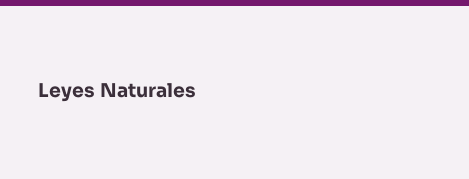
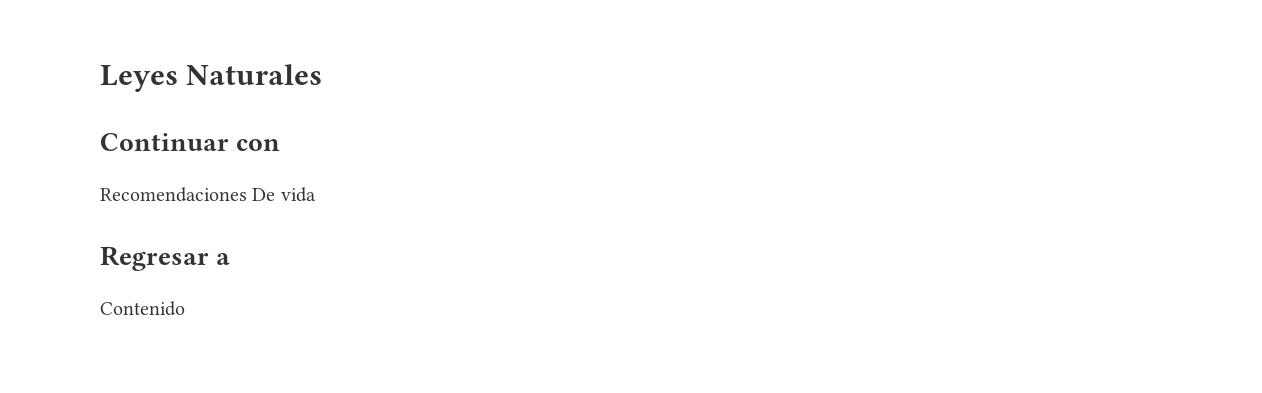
+ Continuar con
+ Recomendaciones De vida
+ Regresar a
+ Contenido

